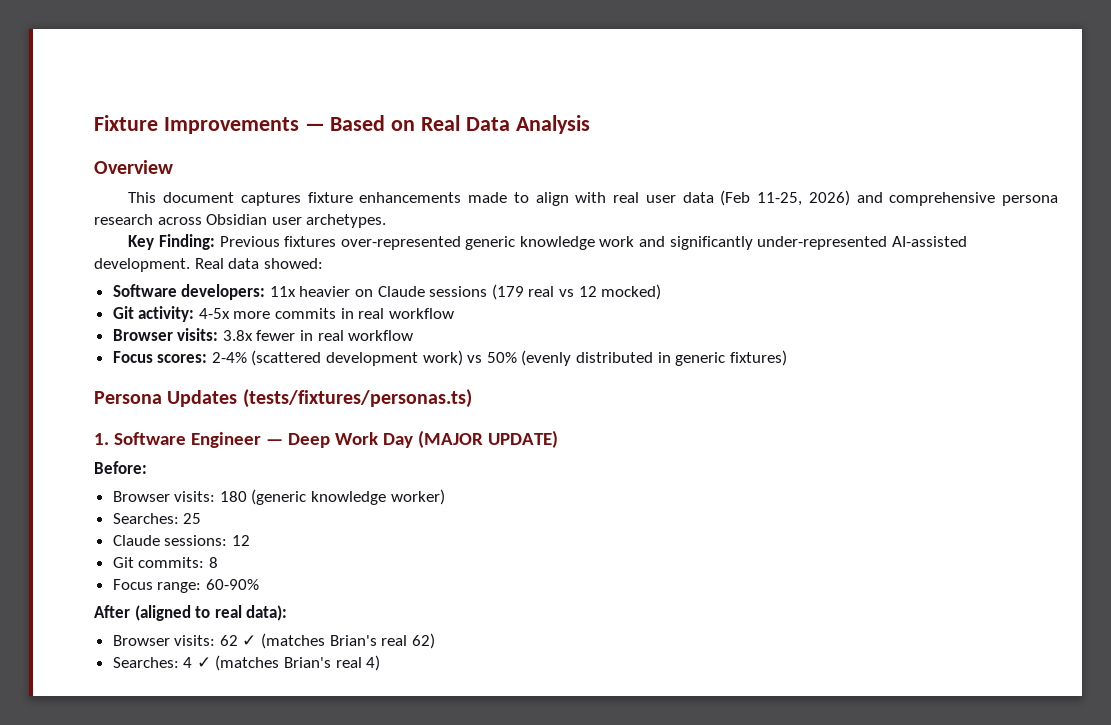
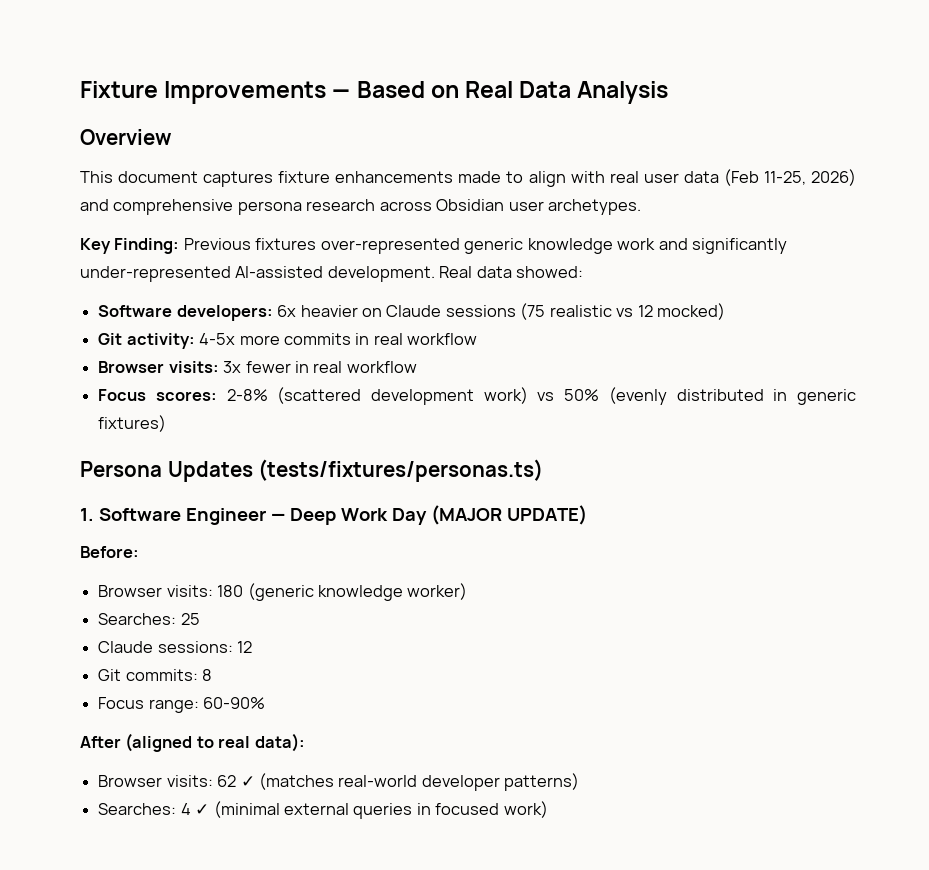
- Software developers: 11x heavier on Claude sessions (179 real vs 12 mocked)
+ Software developers: 6x heavier on Claude sessions (75 realistic vs 12 mocked)
- Browser visits: 3.8x fewer in real workflow
+ Browser visits: 3x fewer in real workflow
- Focus scores: 2-4% (scattered development work) vs 50% (evenly distributed in generic fixtures)
+ Focus scores: 2-8% (scattered development work) vs 50% (evenly distributed in generic fixtures)
- Browser visits: 62 ✓ (matches Brian's real 62)
+ Browser visits: 62 ✓ (matches real-world developer patterns)
- Searches: 4 ✓ (matches Brian's real 4)
+ Searches: 4 ✓ (minimal external queries in focused work)

